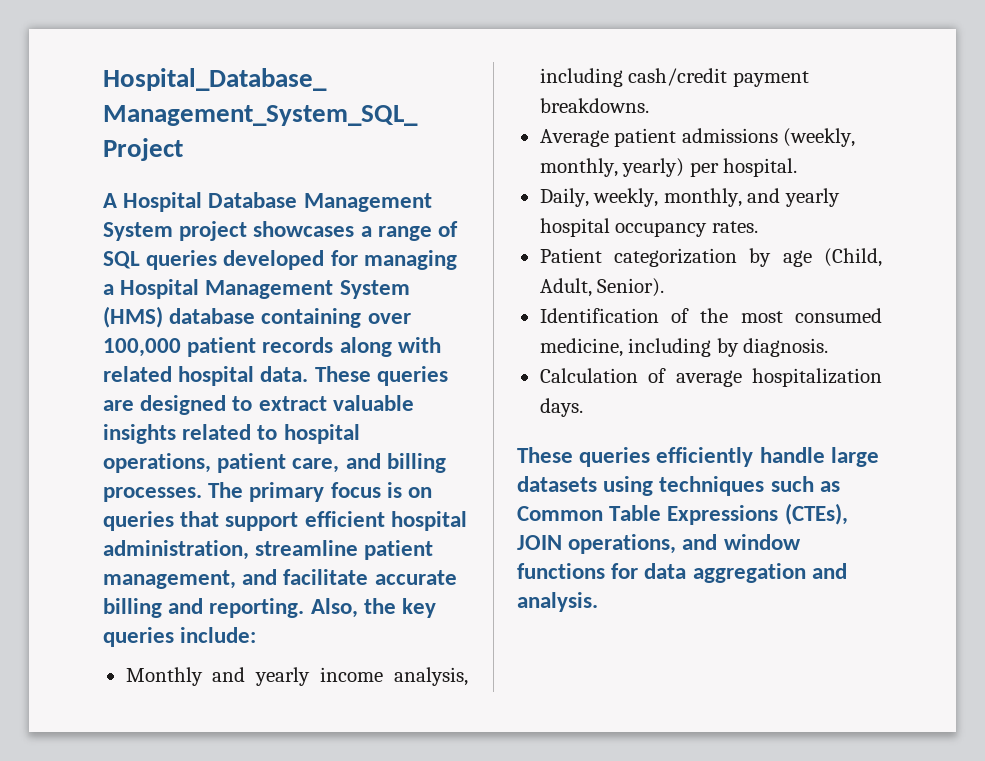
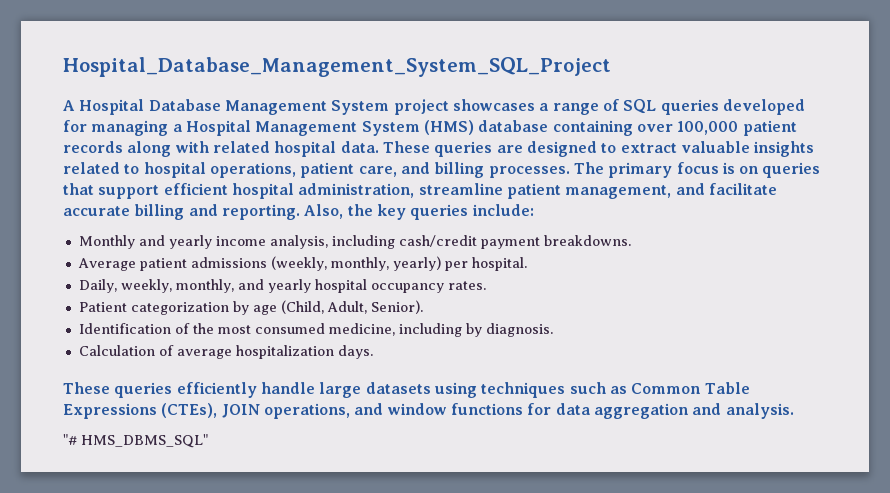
+ "# HMS_DBMS_SQL"

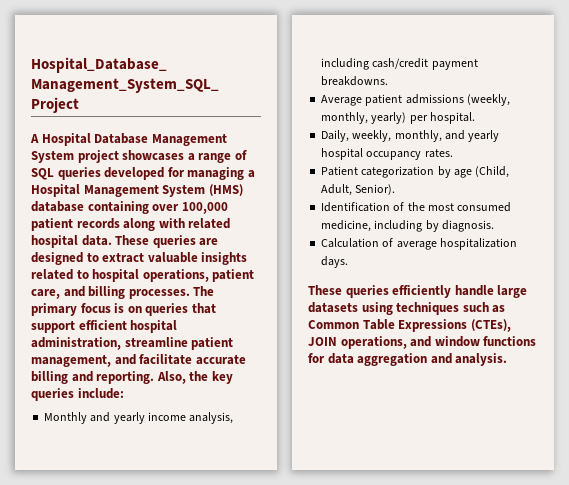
- "# HMS_DBMS_SQL"

